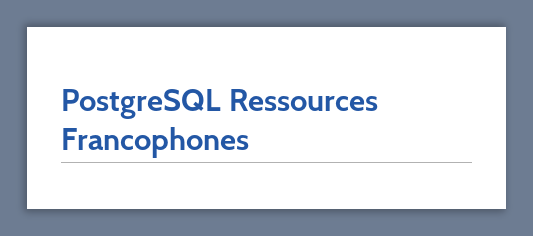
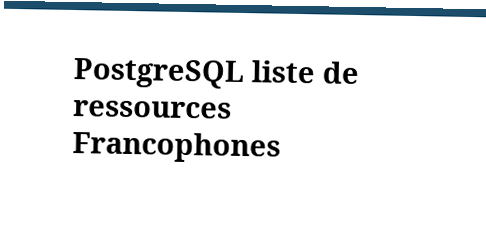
- PostgreSQL Ressources Francophones
+ PostgreSQL liste de ressources Francophones

